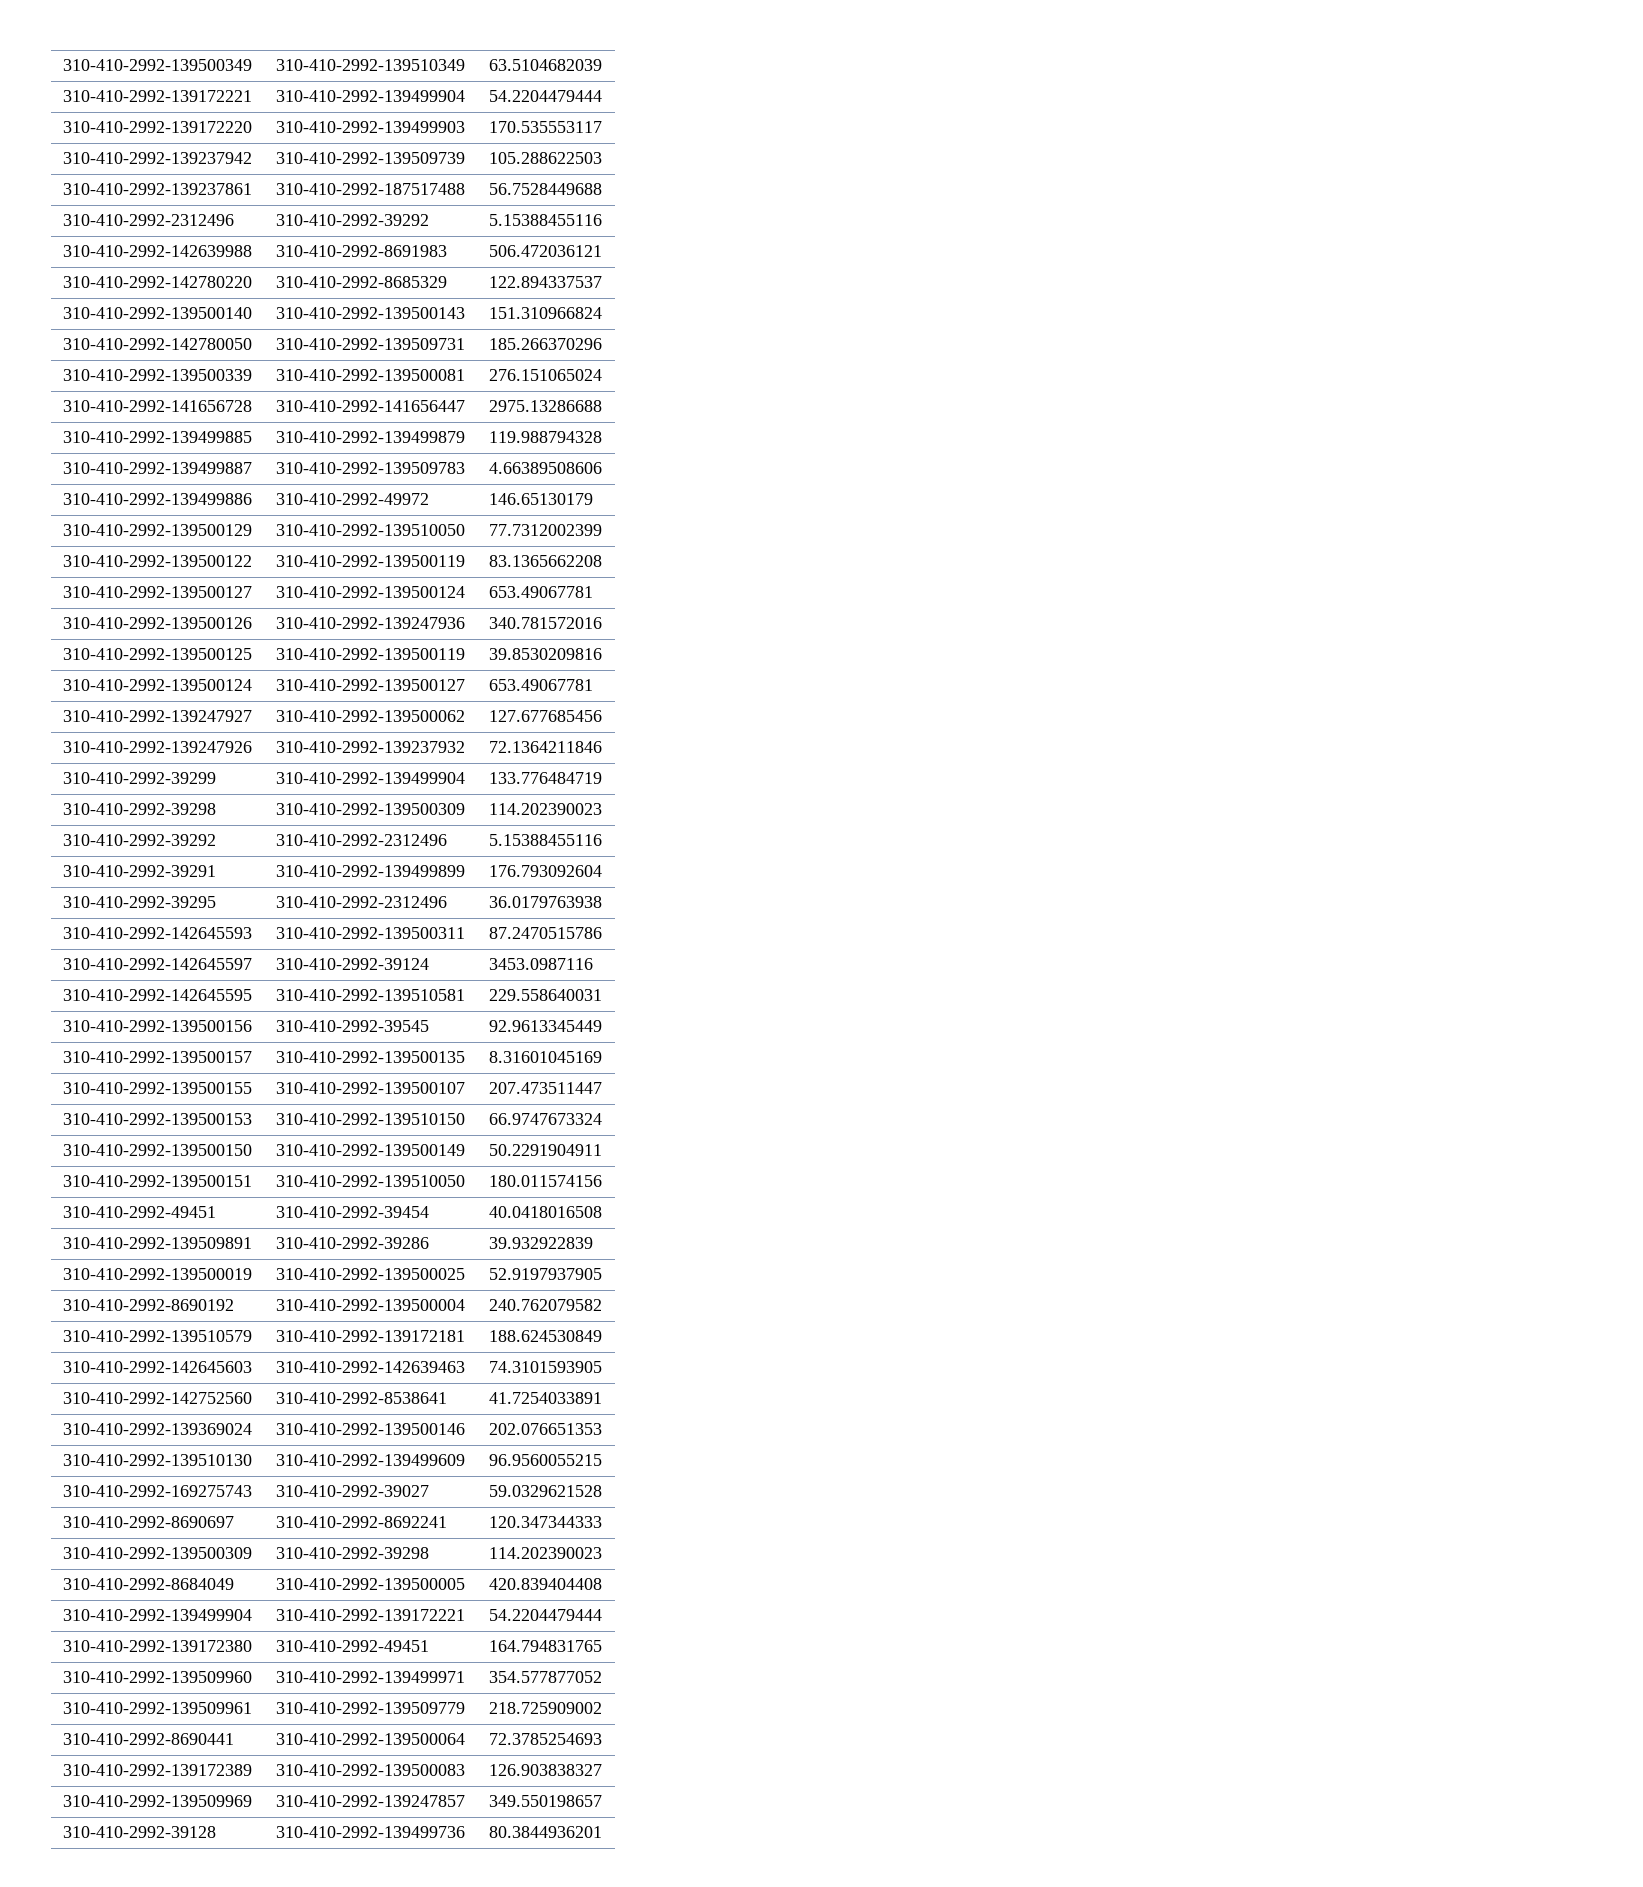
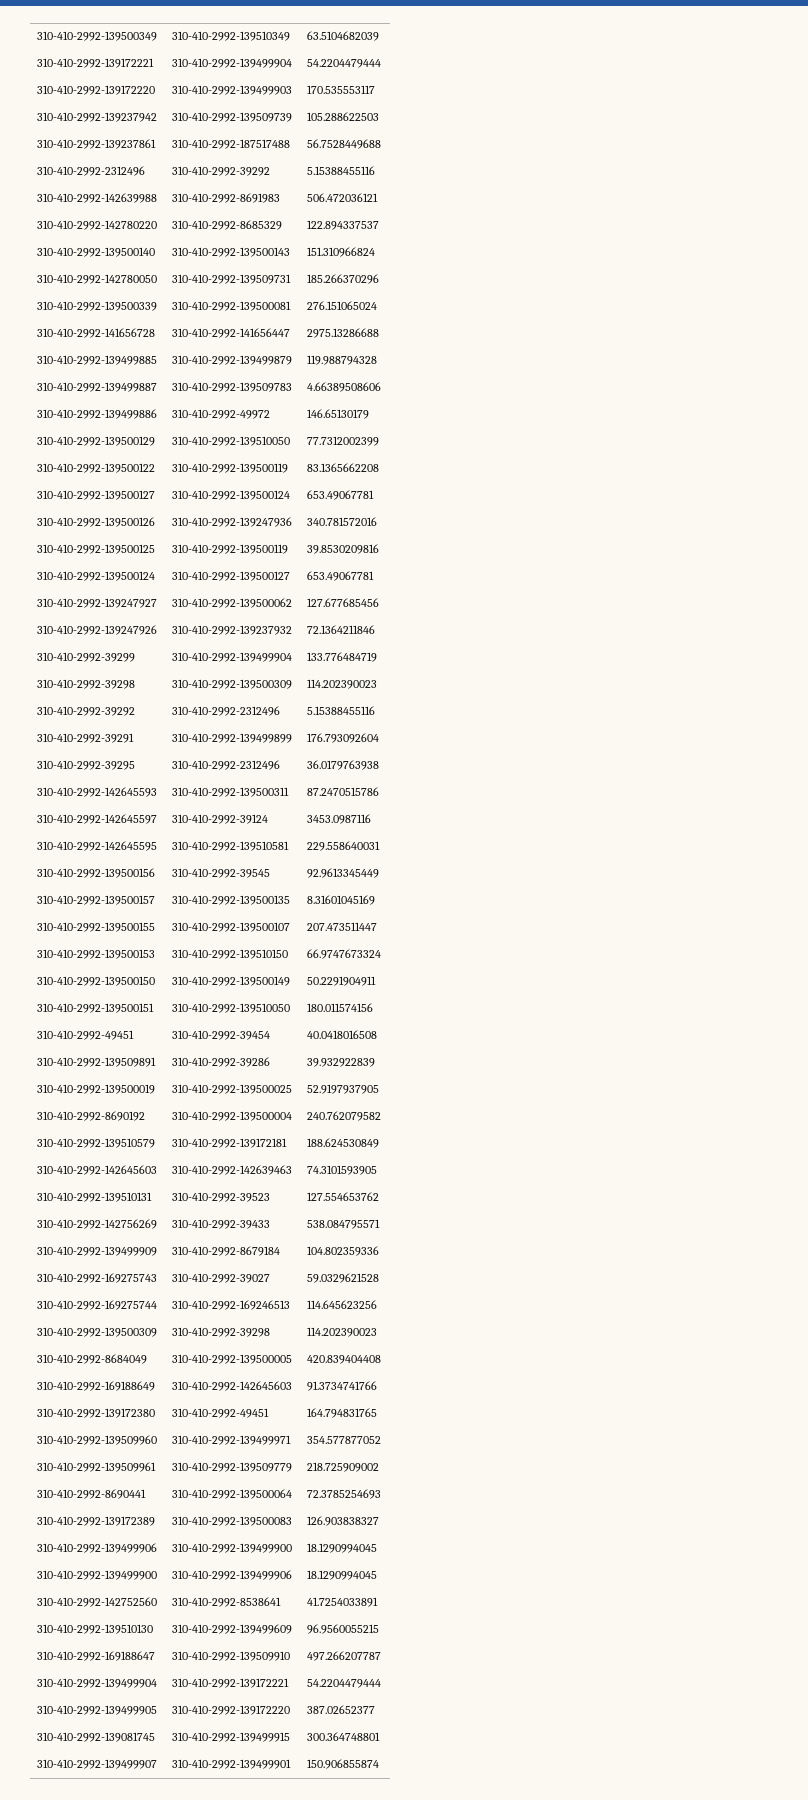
- 310-410-2992-142752560 | 310-410-2992-8538641 | 41.7254033891
- 310-410-2992-139369024 | 310-410-2992-139500146 | 202.076651353
- 310-410-2992-139510130 | 310-410-2992-139499609 | 96.9560055215
+ 310-410-2992-139510131 | 310-410-2992-39523 | 127.554653762
+ 310-410-2992-142756269 | 310-410-2992-39433 | 538.084795571
+ 310-410-2992-139499909 | 310-410-2992-8679184 | 104.802359336
- 310-410-2992-8690697 | 310-410-2992-8692241 | 120.347344333
+ 310-410-2992-169275744 | 310-410-2992-169246513 | 114.645623256
- 310-410-2992-139499904 | 310-410-2992-139172221 | 54.2204479444
+ 310-410-2992-169188649 | 310-410-2992-142645603 | 91.3734741766
- 310-410-2992-139509969 | 310-410-2992-139247857 | 349.550198657
- 310-410-2992-39128 | 310-410-2992-139499736 | 80.3844936201
+ 310-410-2992-139499906 | 310-410-2992-139499900 | 18.1290994045
+ 310-410-2992-139499900 | 310-410-2992-139499906 | 18.1290994045
+ 310-410-2992-142752560 | 310-410-2992-8538641 | 41.7254033891
+ 310-410-2992-139510130 | 310-410-2992-139499609 | 96.9560055215
+ 310-410-2992-169188647 | 310-410-2992-139509910 | 497.266207787
+ 310-410-2992-139499904 | 310-410-2992-139172221 | 54.2204479444
+ 310-410-2992-139499905 | 310-410-2992-139172220 | 387.02652377
+ 310-410-2992-139081745 | 310-410-2992-139499915 | 300.364748801
+ 310-410-2992-139499907 | 310-410-2992-139499901 | 150.906855874

